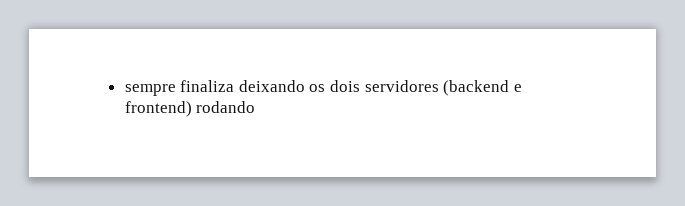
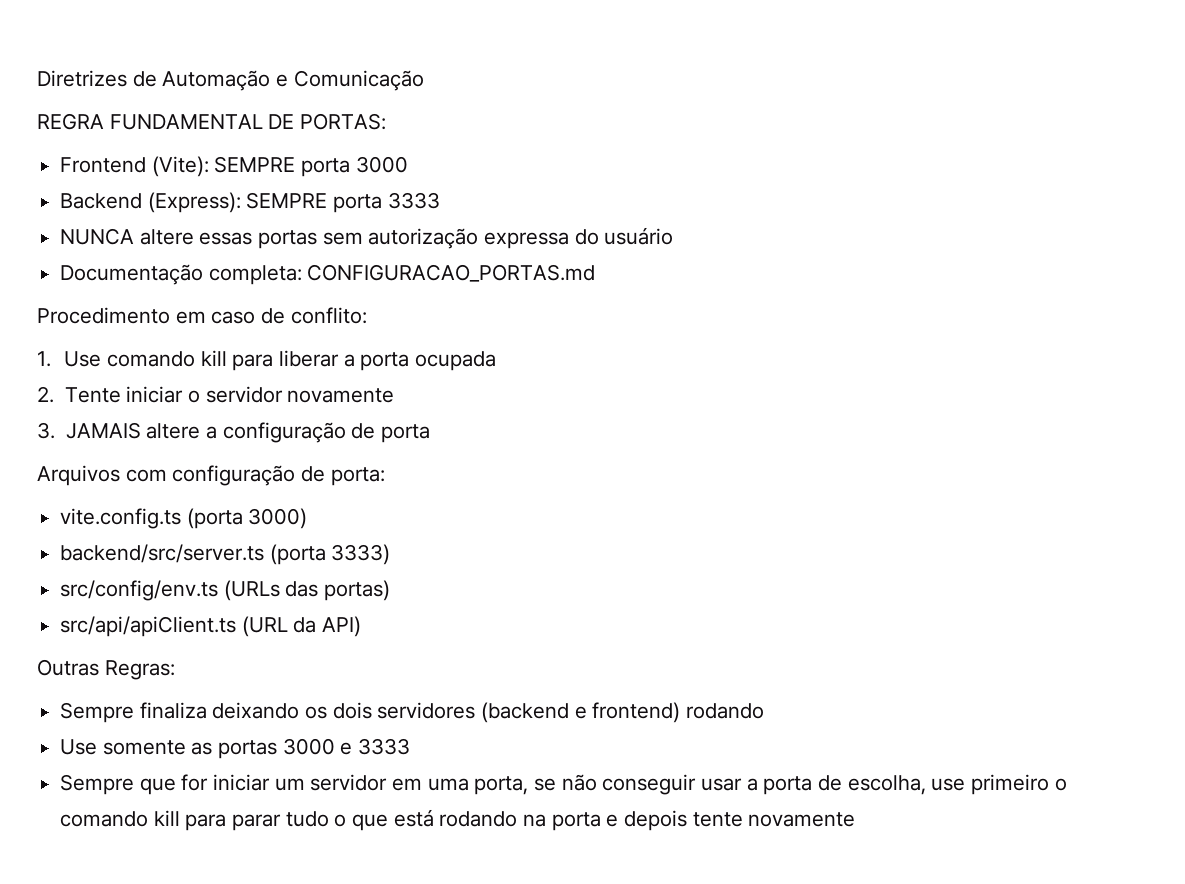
- sempre finaliza deixando os dois servidores (backend e frontend) rodando
+ Diretrizes de Automação e Comunicação
+ REGRA FUNDAMENTAL DE PORTAS:
+ Frontend (Vite): SEMPRE porta 3000
+ Backend (Express): SEMPRE porta 3333
+ NUNCA altere essas portas sem autorização expressa do usuário
+ Documentação completa: CONFIGURACAO_PORTAS.md
+ Procedimento em caso de conflito:
+ 1. Use comando kill para liberar a porta ocupada
+ 2. Tente iniciar o servidor novamente
+ 3. JAMAIS altere a configuração de porta
+ Arquivos com configuração de porta:
+ vite.config.ts (porta 3000)
+ backend/src/server.ts (porta 3333)
+ src/config/env.ts (URLs das portas)
+ src/api/apiClient.ts (URL da API)
+ Outras Regras:
+ Sempre finaliza deixando os dois servidores (backend e frontend) rodando
+ Use somente as portas 3000 e 3333
+ Sempre que for iniciar um servidor em uma porta, se não conseguir usar a porta de escolha, use primeiro o comando kill para parar tudo o que está rodando na porta e depois tente novamente

